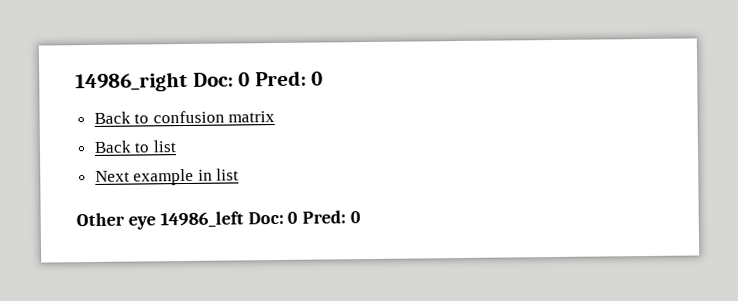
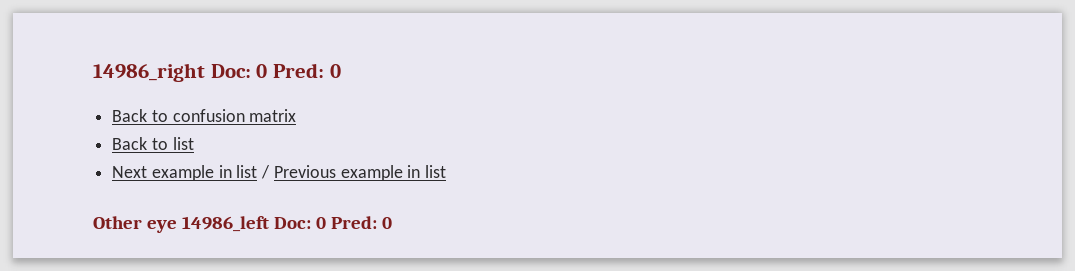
- Next example in list
+ Next example in list / Previous example in list

